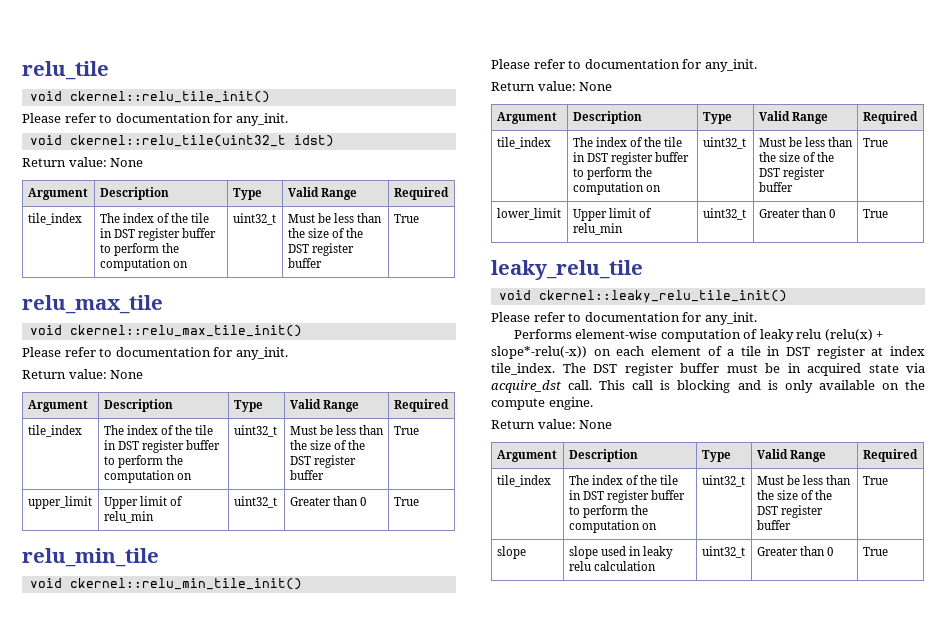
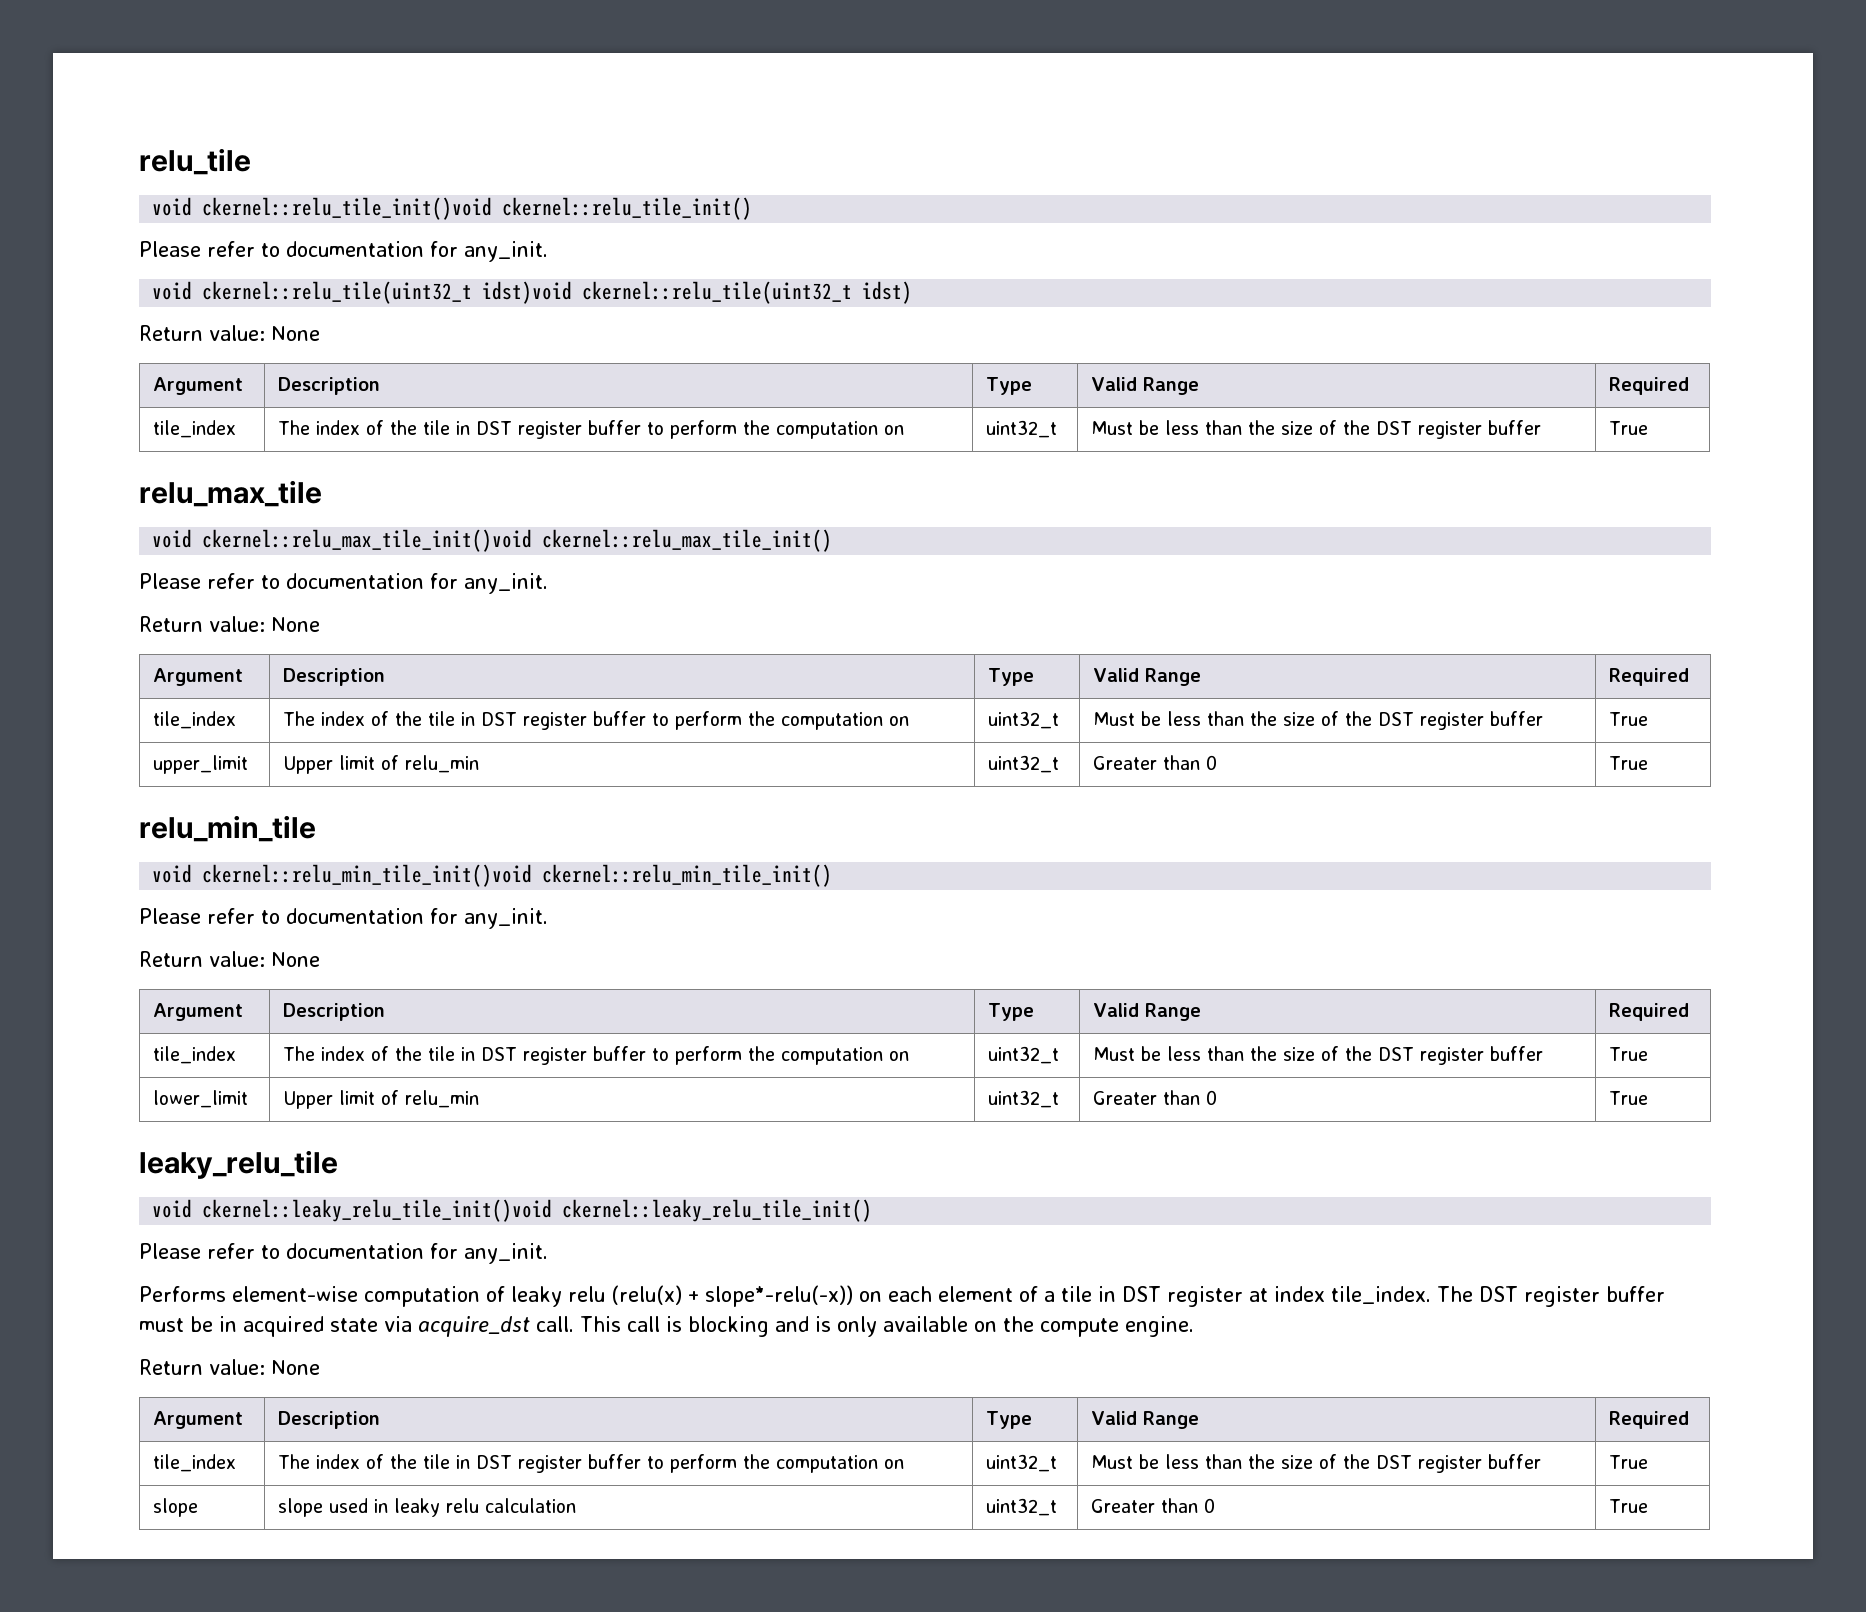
- void ckernel::relu_tile_init()
+ void ckernel::relu_tile_init()void ckernel::relu_tile_init()
- void ckernel::relu_tile(uint32_t idst)
+ void ckernel::relu_tile(uint32_t idst)void ckernel::relu_tile(uint32_t idst)
- void ckernel::relu_max_tile_init()
+ void ckernel::relu_max_tile_init()void ckernel::relu_max_tile_init()
- void ckernel::relu_min_tile_init()
+ void ckernel::relu_min_tile_init()void ckernel::relu_min_tile_init()
- void ckernel::leaky_relu_tile_init()
+ void ckernel::leaky_relu_tile_init()void ckernel::leaky_relu_tile_init()

